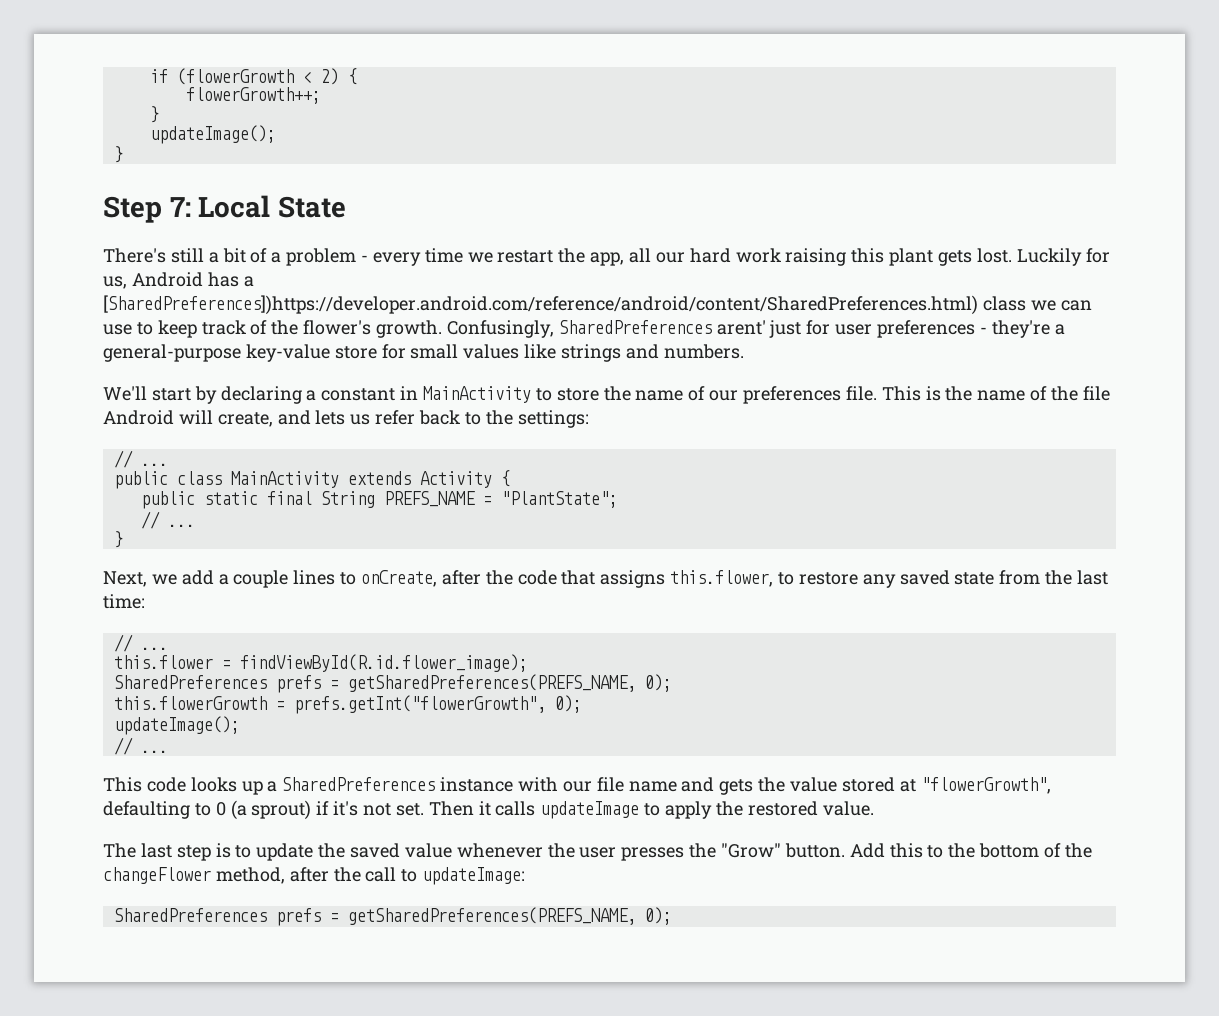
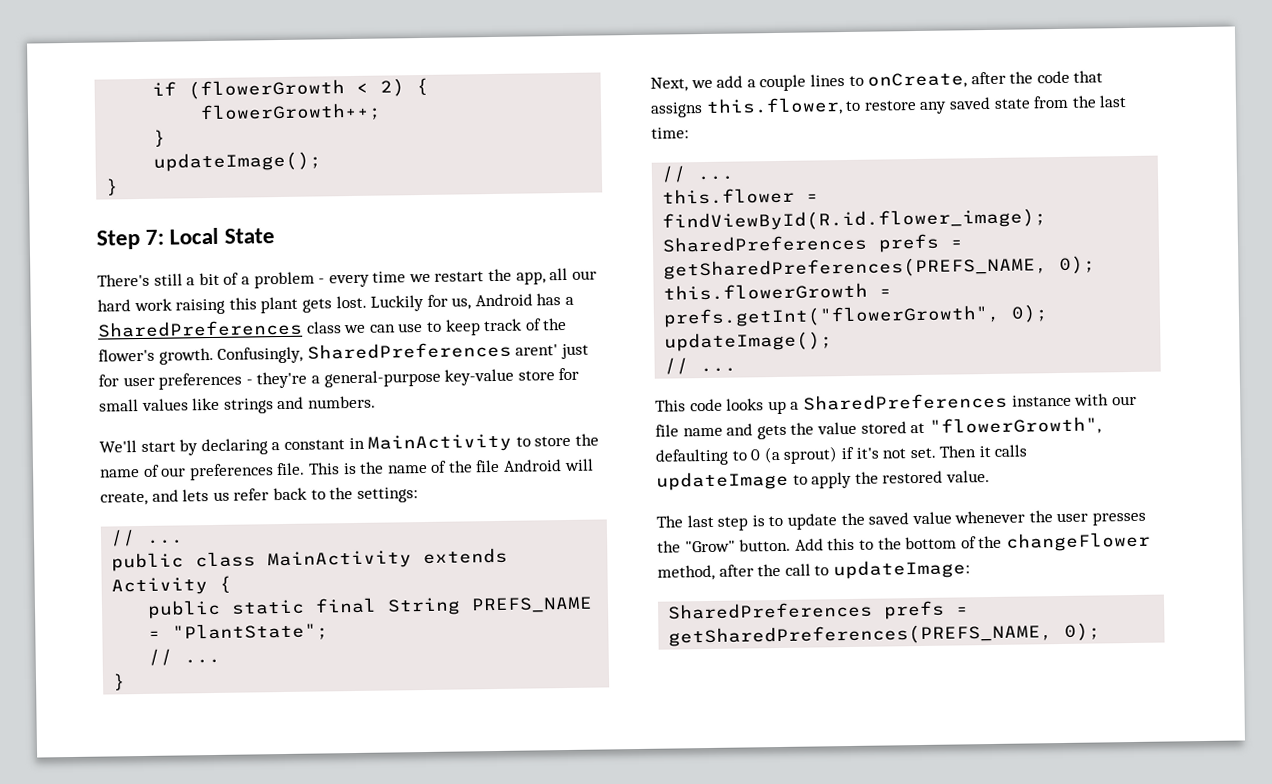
- Luckily for us, Android has a [SharedPreferences])https://developer.android.com/reference/android/content/SharedPreferences.html) class we can use to keep track of the flower's growth.
+ Luckily for us, Android has a SharedPreferences class we can use to keep track of the flower's growth.

